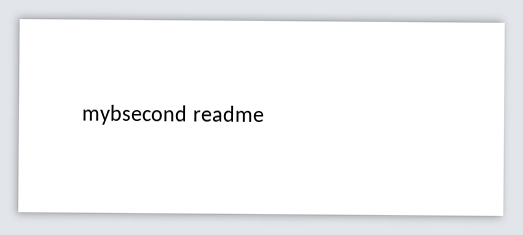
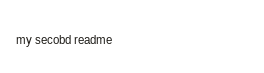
- mybsecond readme
+ my secobd readme

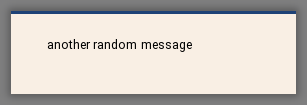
- my secobd readme
+ another random message

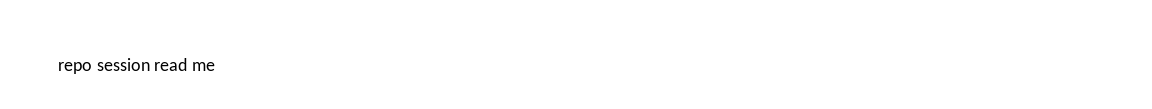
- another random message
+ repo session read me

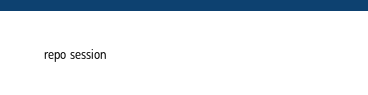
- repo session read me
+ repo session

